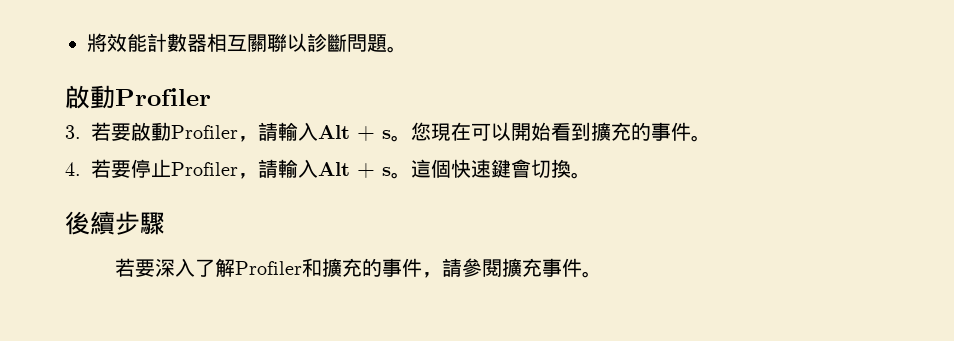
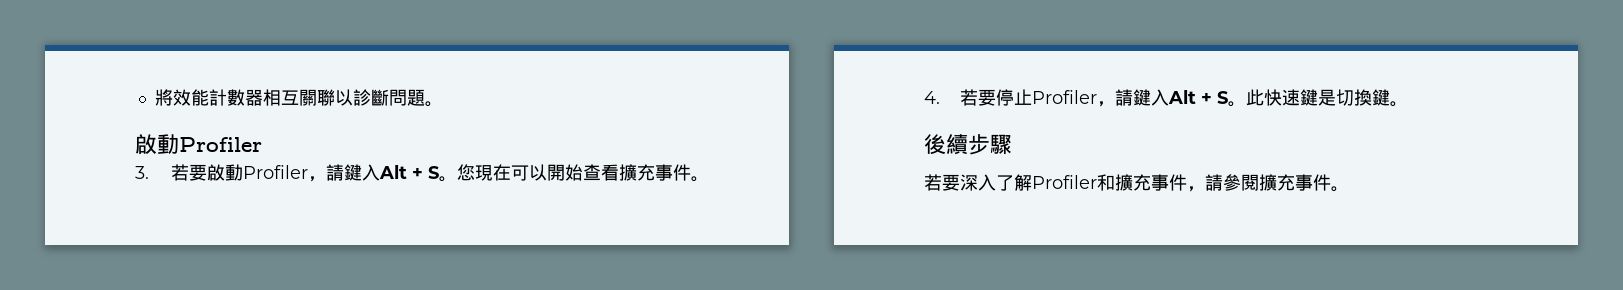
- 3.若要啟動Profiler，請輸入Alt + s。
+ 3.若要啟動Profiler，請鍵入Alt + S。
- 您現在可以開始看到擴充的事件。
+ 您現在可以開始查看擴充事件。
- 4.若要停止Profiler，請輸入Alt + s。這個快速鍵會切換。
+ 4.若要停止Profiler，請鍵入Alt + S。此快速鍵是切換鍵。
- 若要深入了解Profiler和擴充的事件，請參閱擴充事件。
+ 若要深入了解Profiler和擴充事件，請參閱擴充事件。

